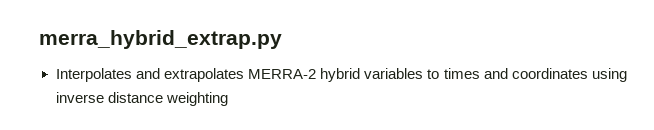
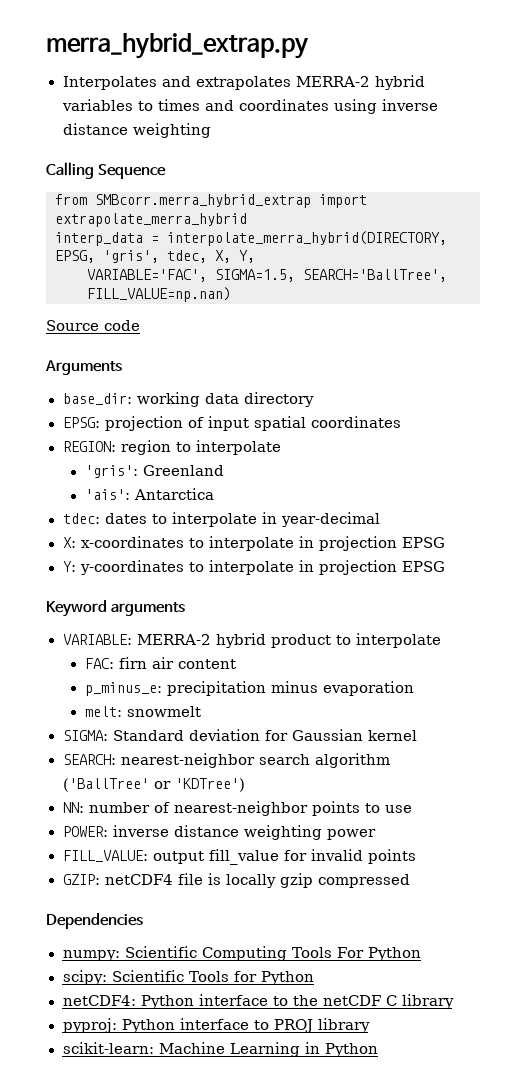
+ Calling Sequence
+ from SMBcorr.merra_hybrid_extrap import extrapolate_merra_hybrid
+ interp_data = interpolate_merra_hybrid(DIRECTORY, EPSG, 'gris', tdec, X, Y,
+ VARIABLE='FAC', SIGMA=1.5, SEARCH='BallTree', FILL_VALUE=np.nan)
+ Source code
+ Arguments
+ base_dir: working data directory
+ EPSG: projection of input spatial coordinates
+ REGION: region to interpolate
+ 'gris': Greenland
+ 'ais': Antarctica
+ tdec: dates to interpolate in year-decimal
+ X: x-coordinates to interpolate in projection EPSG
+ Y: y-coordinates to interpolate in projection EPSG
+ Keyword arguments
+ VARIABLE: MERRA-2 hybrid product to interpolate
+ FAC: firn air content
+ p_minus_e: precipitation minus evaporation
+ melt: snowmelt
+ SIGMA: Standard deviation for Gaussian kernel
+ SEARCH: nearest-neighbor search algorithm ('BallTree' or 'KDTree')
+ NN: number of nearest-neighbor points to use
+ POWER: inverse distance weighting power
+ FILL_VALUE: output fill_value for invalid points
+ GZIP: netCDF4 file is locally gzip compressed
+ Dependencies
+ numpy: Scientific Computing Tools For Python
+ scipy: Scientific Tools for Python
+ netCDF4: Python interface to the netCDF C library
+ pyproj: Python interface to PROJ library
+ scikit-learn: Machine Learning in Python

